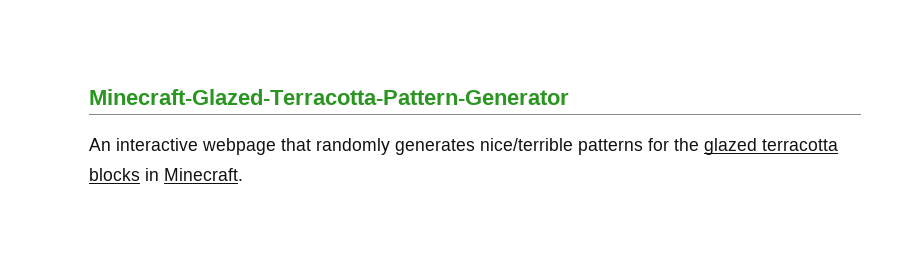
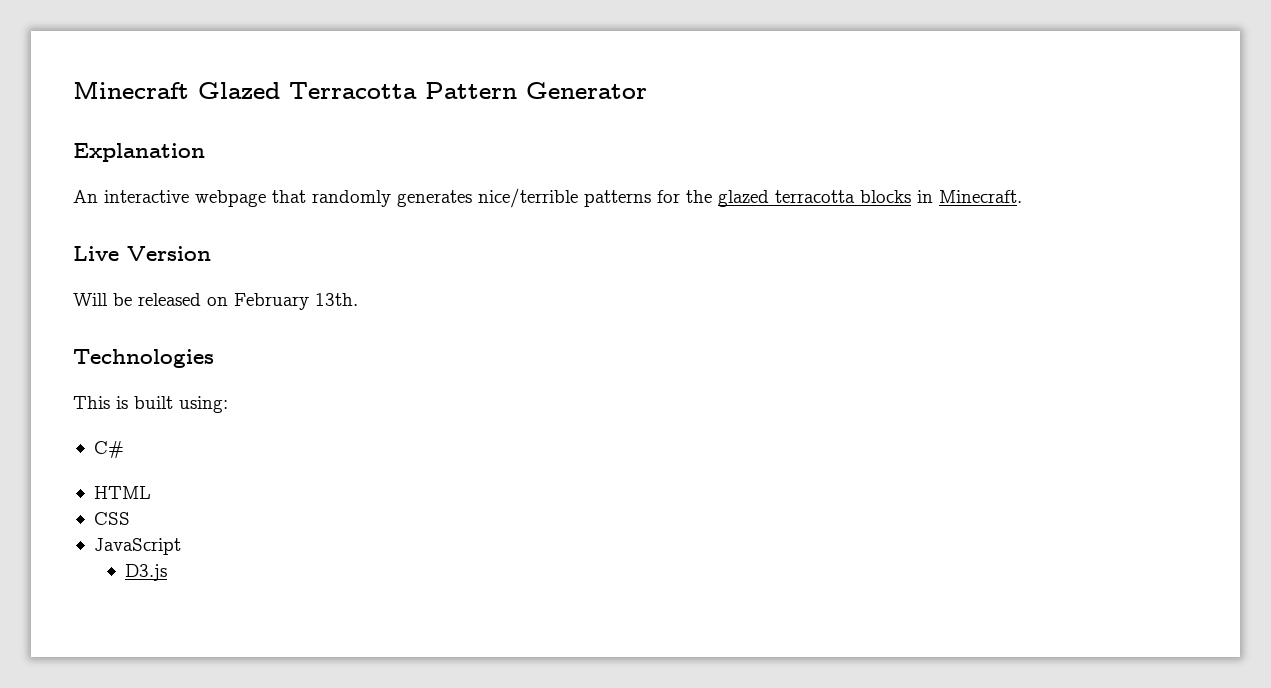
- Minecraft-Glazed-Terracotta-Pattern-Generator
+ Minecraft Glazed Terracotta Pattern Generator
+ Explanation
+ Live Version
+ Will be released on February 13th.
+ Technologies
+ This is built using:
+ C#
+ HTML
+ CSS
+ JavaScript
+ D3.js

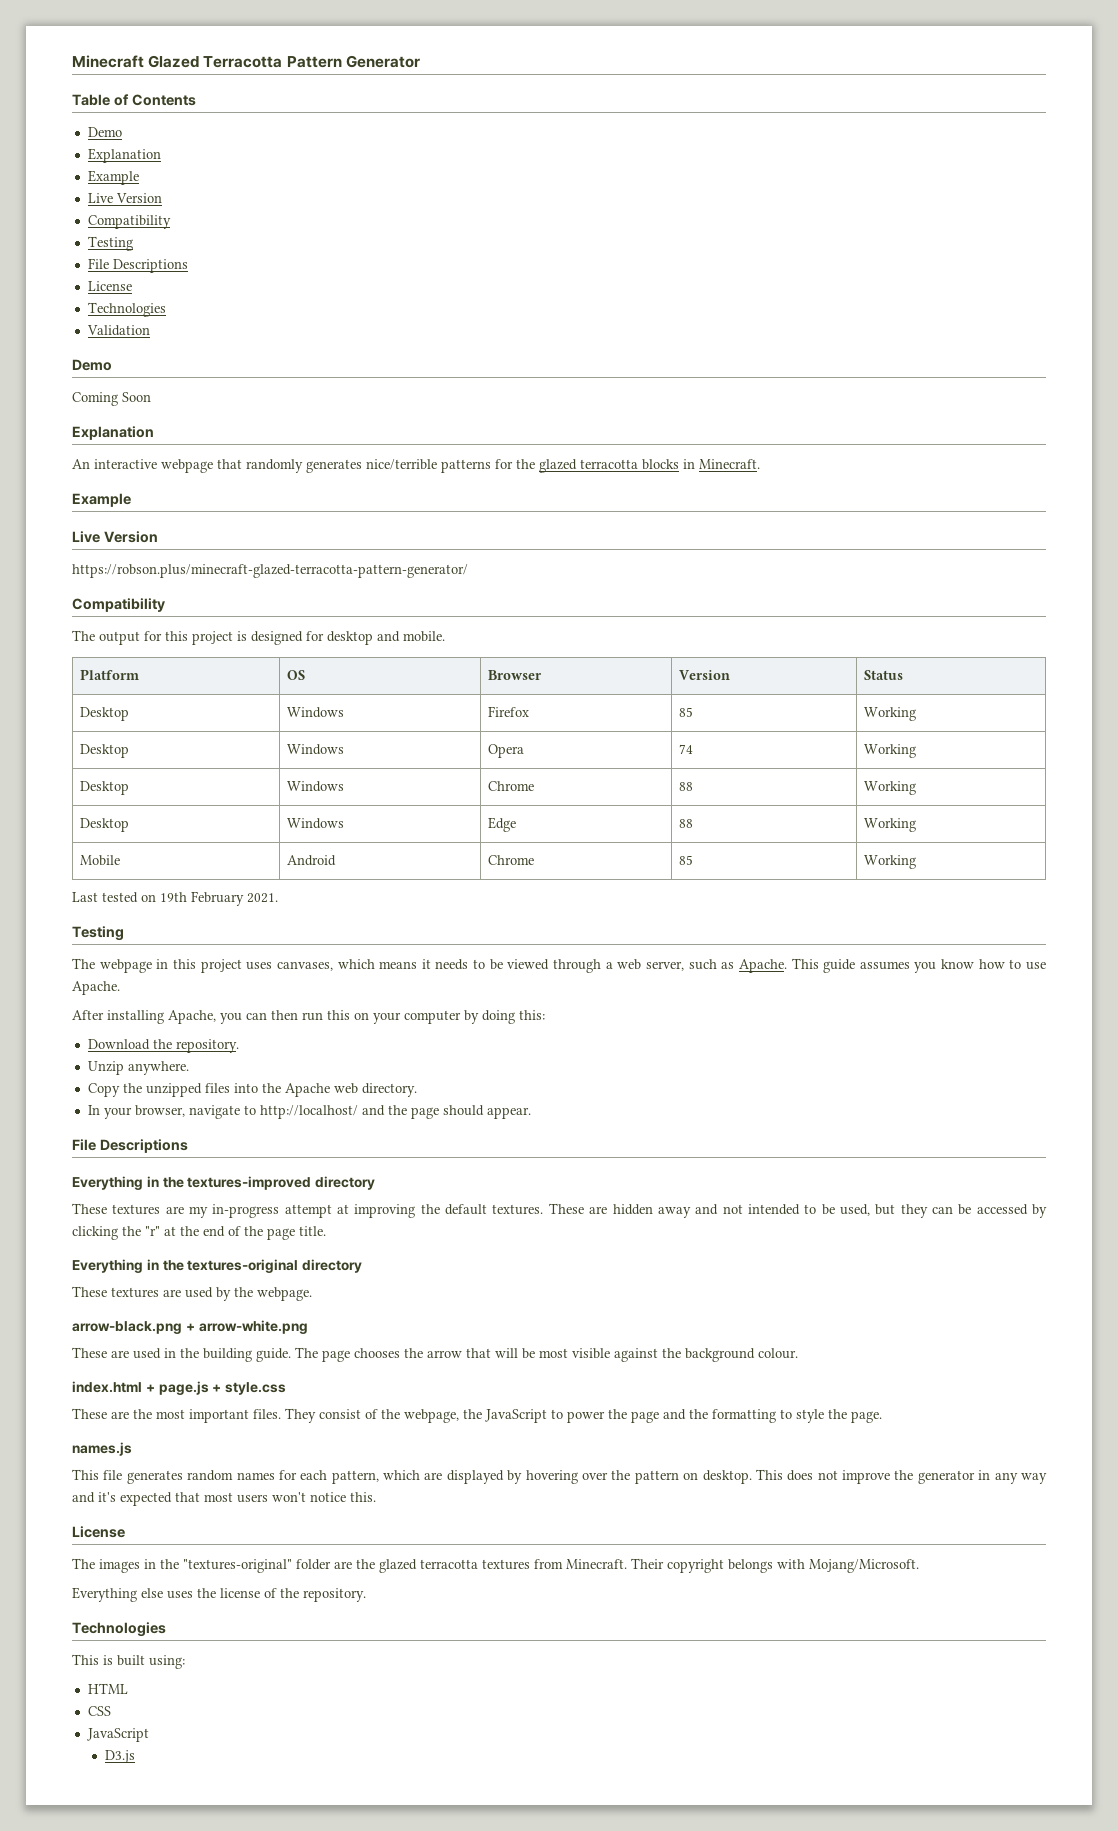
+ Table of Contents
+ Demo
+ Explanation
+ Example
+ Live Version
+ Compatibility
+ Testing
+ File Descriptions
+ License
+ Technologies
+ Validation
+ Demo
+ Coming Soon
  An interactive webpage that randomly generates nice/terrible patterns for the glazed terracotta blocks in Minecraft.
+ Example
  Live Version
- Will be released on February 13th.
+ https://robson.plus/minecraft-glazed-terracotta-pattern-generator/
+ Compatibility
+ The output for this project is designed for desktop and mobile.
+ Platform | OS | Browser | Version | Status
+ Desktop | Windows | Firefox | 85 | Working
+ Desktop | Windows | Opera | 74 | Working
+ Desktop | Windows | Chrome | 88 | Working
+ Desktop | Windows | Edge | 88 | Working
+ Mobile | Android | Chrome | 85 | Working
+ Last tested on 19th February 2021.
+ Testing
+ The webpage in this project uses canvases, which means it needs to be viewed through a web server, such as Apache. This guide assumes you know how to use Apache.
+ After installing Apache, you can then run this on your computer by doing this:
+ Download the repository.
+ Unzip anywhere.
+ Copy the unzipped files into the Apache web directory.
+ In your browser, navigate to http://localhost/ and the page should appear.
+ File Descriptions
+ Everything in the textures-improved directory
+ These textures are my in-progress attempt at improving the default textures. These are hidden away and not intended to be used, but they can be accessed by clicking the "r" at the end of the page title.
+ Everything in the textures-original directory
+ These textures are used by the webpage.
+ arrow-black.png + arrow-white.png
+ These are used in the building guide. The page chooses the arrow that will be most visible against the background colour.
+ index.html + page.js + style.css
+ These are the most important files. They consist of the webpage, the JavaScript to power the page and the formatting to style the page.
+ names.js
+ This file generates random names for each pattern, which are displayed by hovering over the pattern on desktop. This does not improve the generator in any way and it's expected that most users won't notice this.
+ License
+ The images in the "textures-original" folder are the glazed terracotta textures from Minecraft. Their copyright belongs with Mojang/Microsoft.
+ Everything else uses the license of the repository.
- C#

